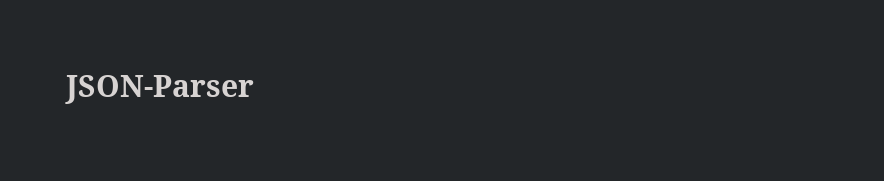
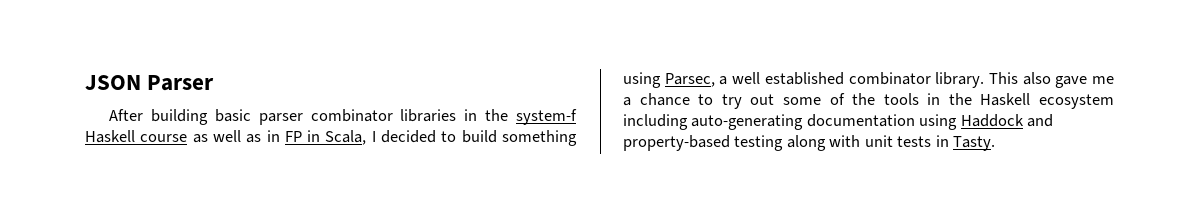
- JSON-Parser
+ JSON Parser
+ After building basic parser combinator libraries in the system-f Haskell course as well as in FP in Scala, I decided to build something using Parsec, a well established combinator library. This also gave me a chance to try out some of the tools in the Haskell ecosystem including auto-generating documentation using Haddock and property-based testing along with unit tests in Tasty.

